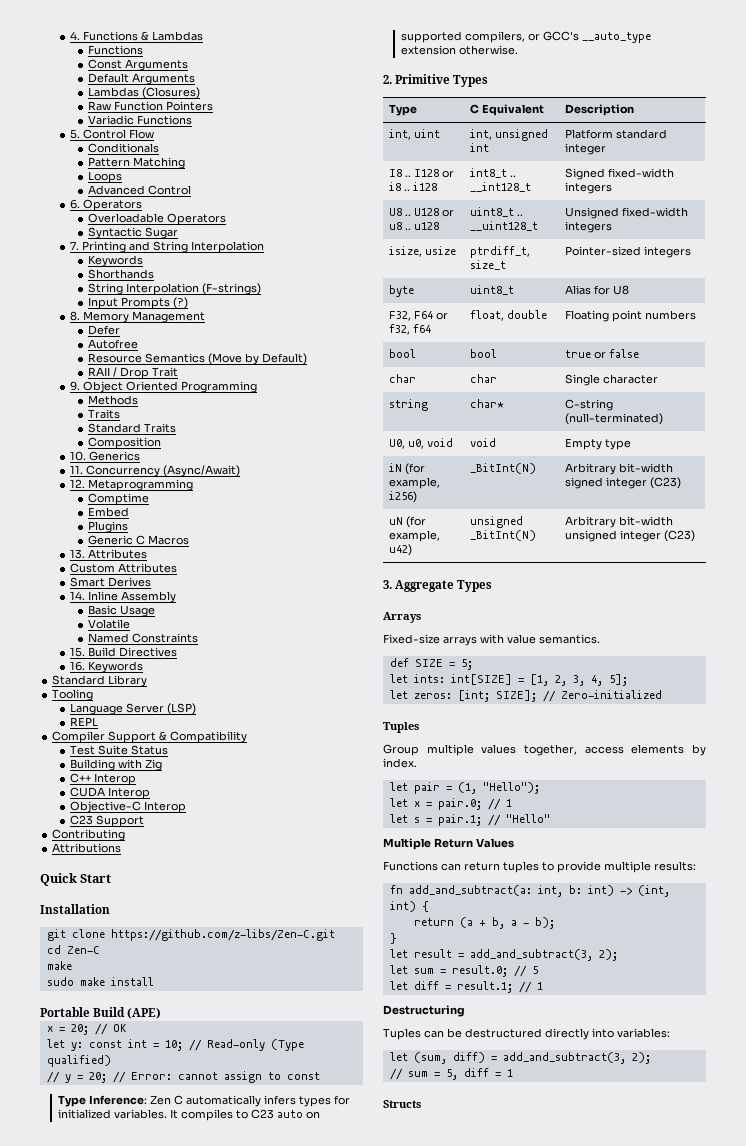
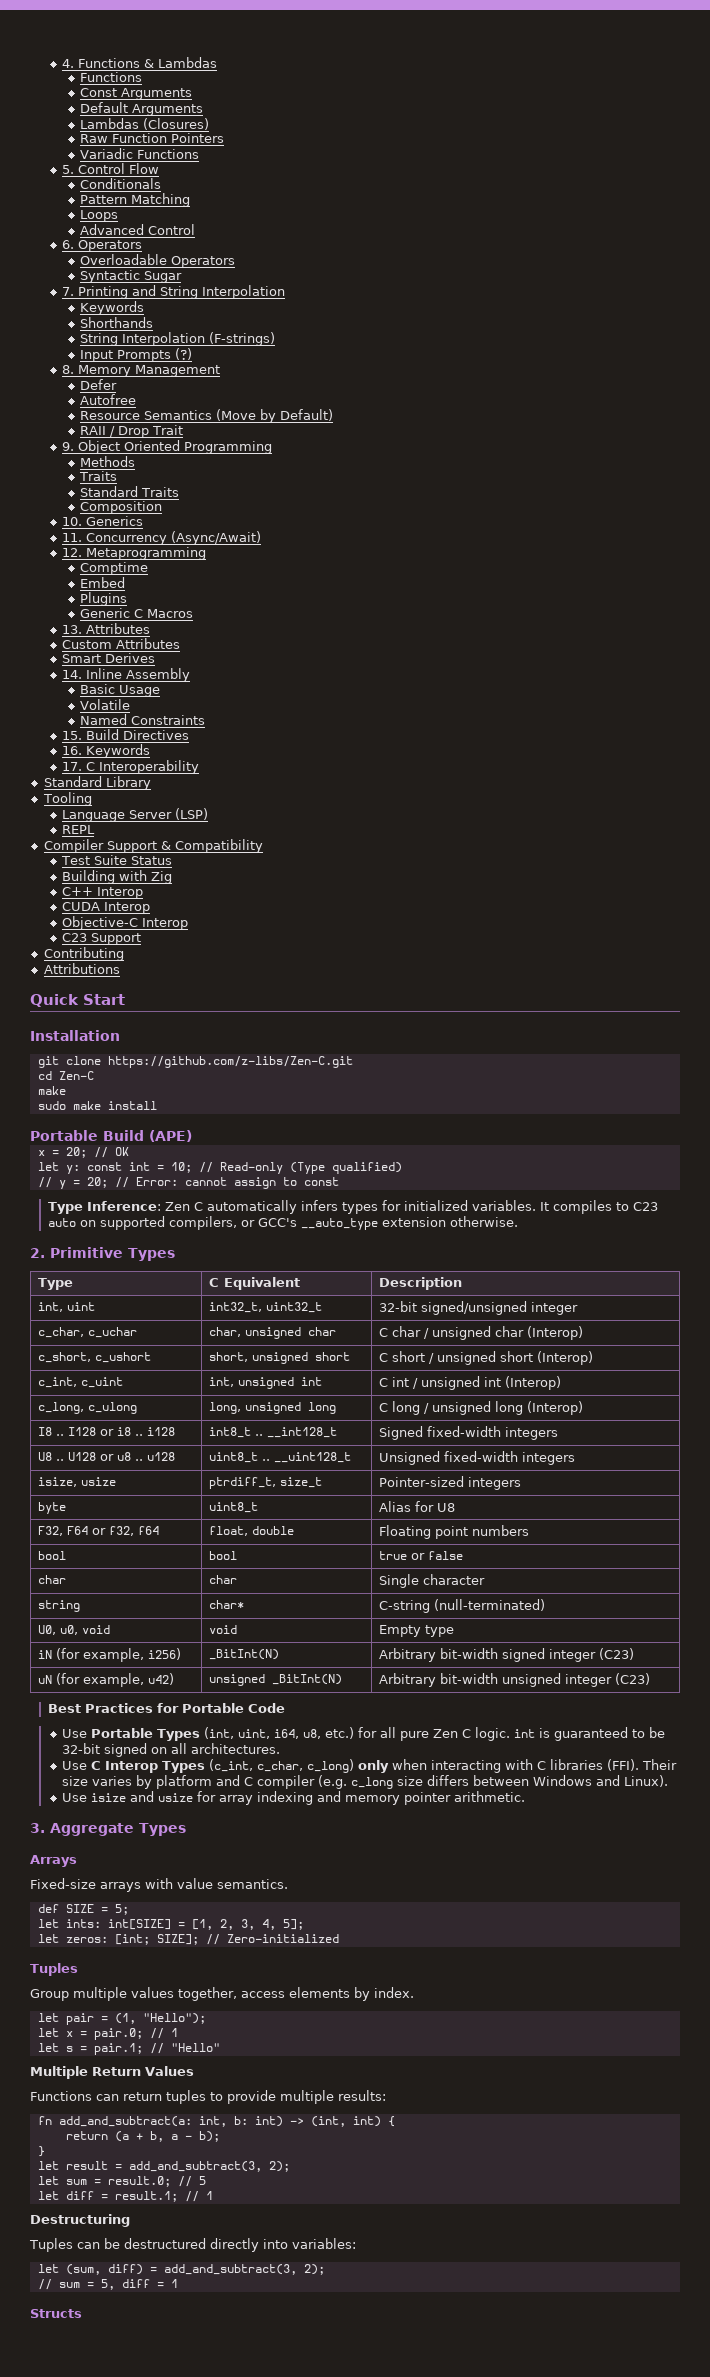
+ 17. C Interoperability
- int, uint | int, unsigned int | Platform standard integer
+ int, uint | int32_t, uint32_t | 32-bit signed/unsigned integer
+ c_char, c_uchar | char, unsigned char | C char / unsigned char (Interop)
+ c_short, c_ushort | short, unsigned short | C short / unsigned short (Interop)
+ c_int, c_uint | int, unsigned int | C int / unsigned int (Interop)
+ c_long, c_ulong | long, unsigned long | C long / unsigned long (Interop)
+ Best Practices for Portable Code
+ Use Portable Types (int, uint, i64, u8, etc.) for all pure Zen C logic. int is guaranteed to be 32-bit signed on all architectures.
+ Use C Interop Types (c_int, c_char, c_long) only when interacting with C libraries (FFI). Their size varies by platform and C compiler (e.g. c_long size differs between Windows and Linux).
+ Use isize and usize for array indexing and memory pointer arithmetic.

